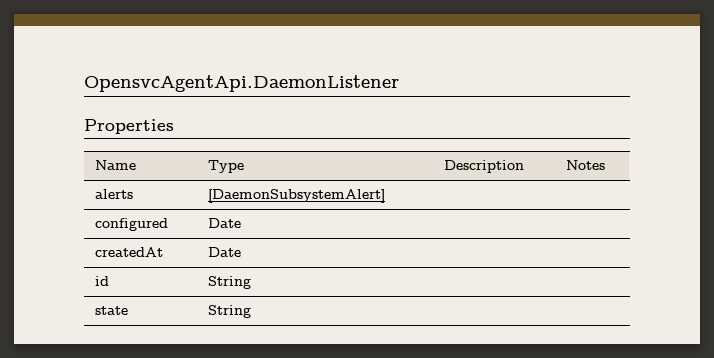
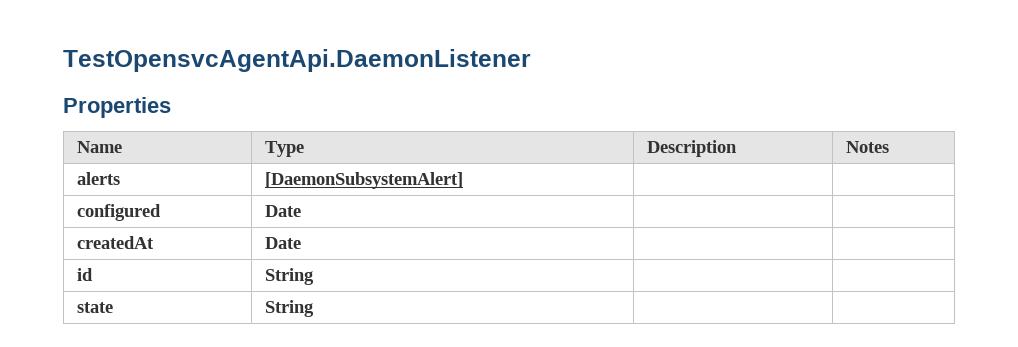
- OpensvcAgentApi.DaemonListener
+ TestOpensvcAgentApi.DaemonListener

